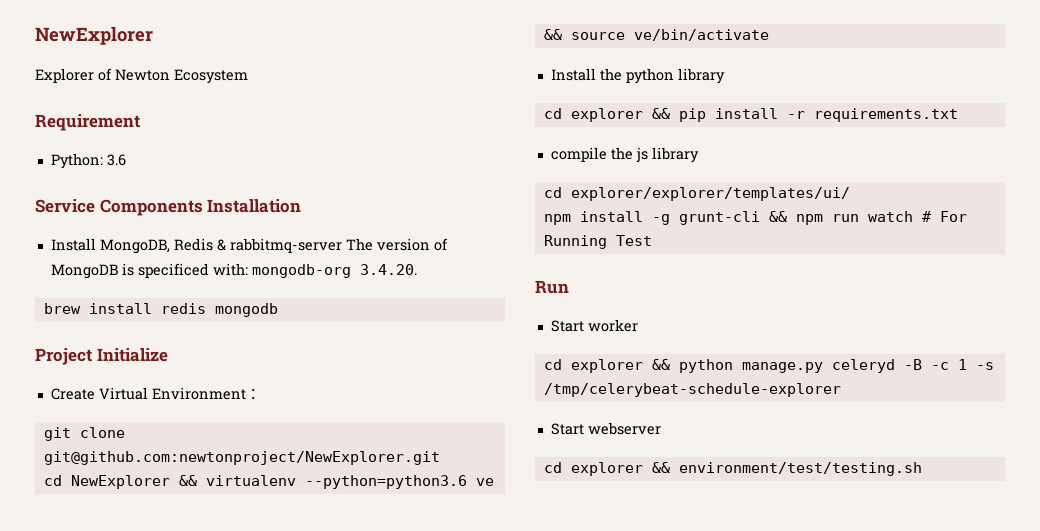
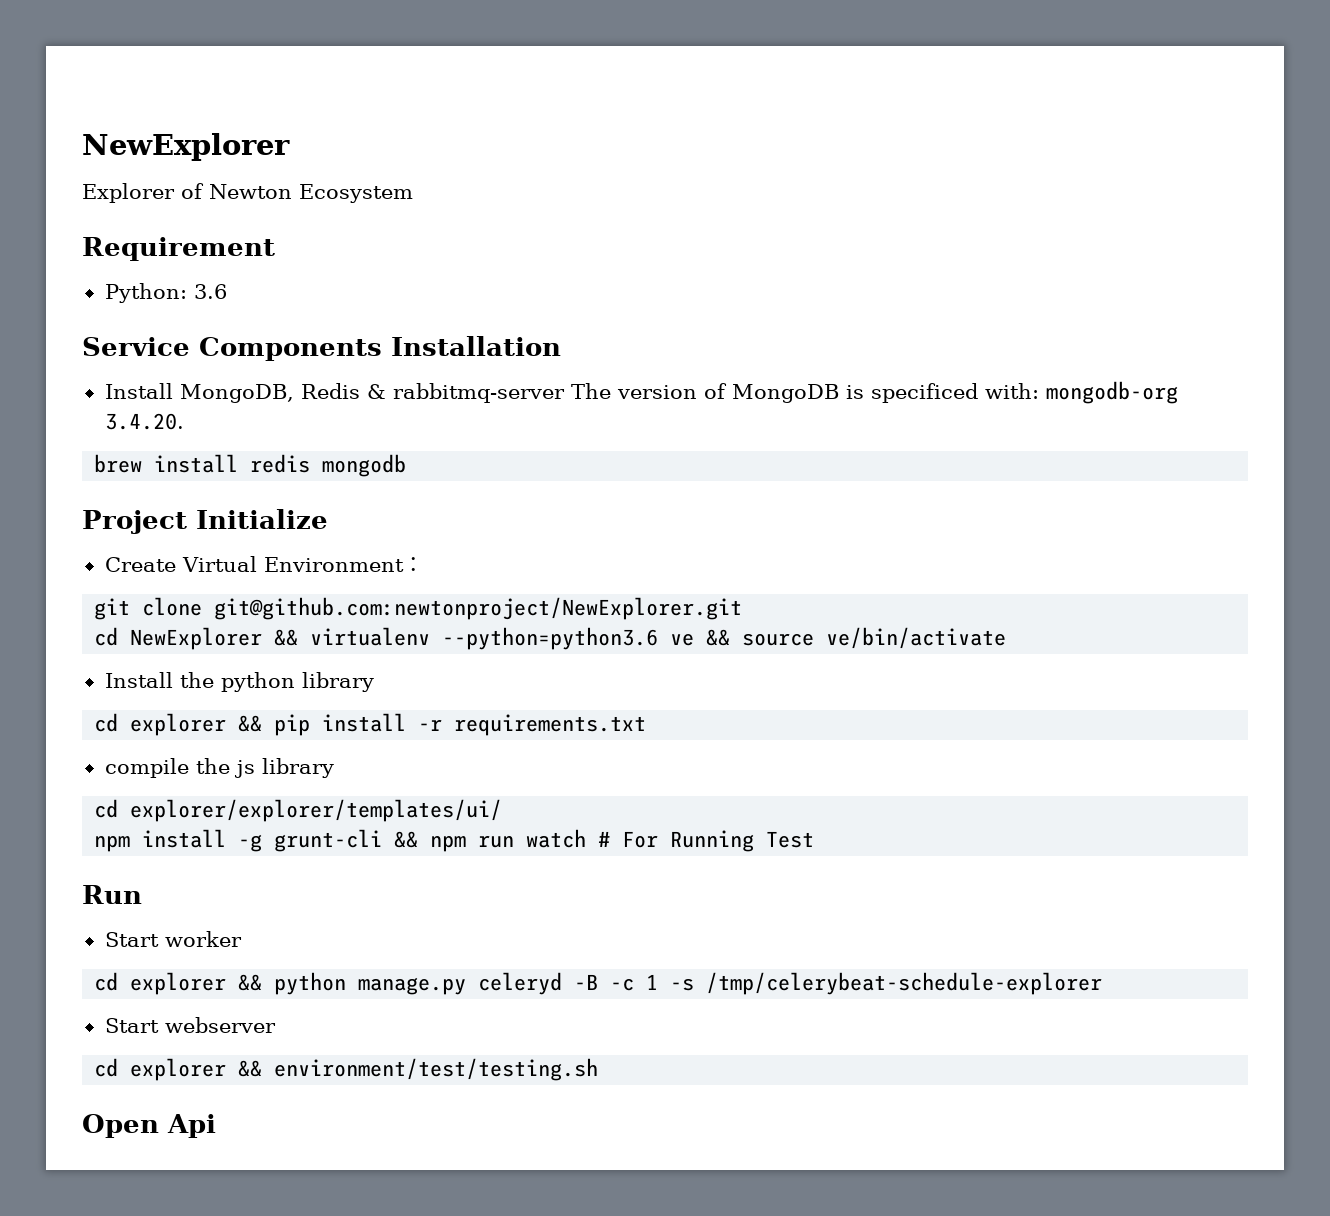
+ Open Api

